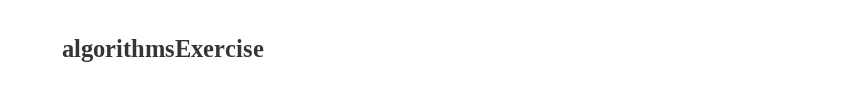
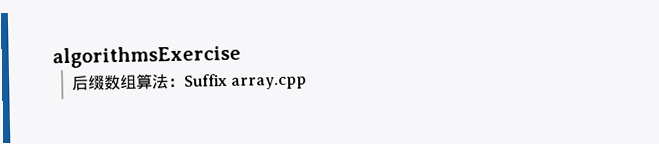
+ 后缀数组算法：Suffix array.cpp

